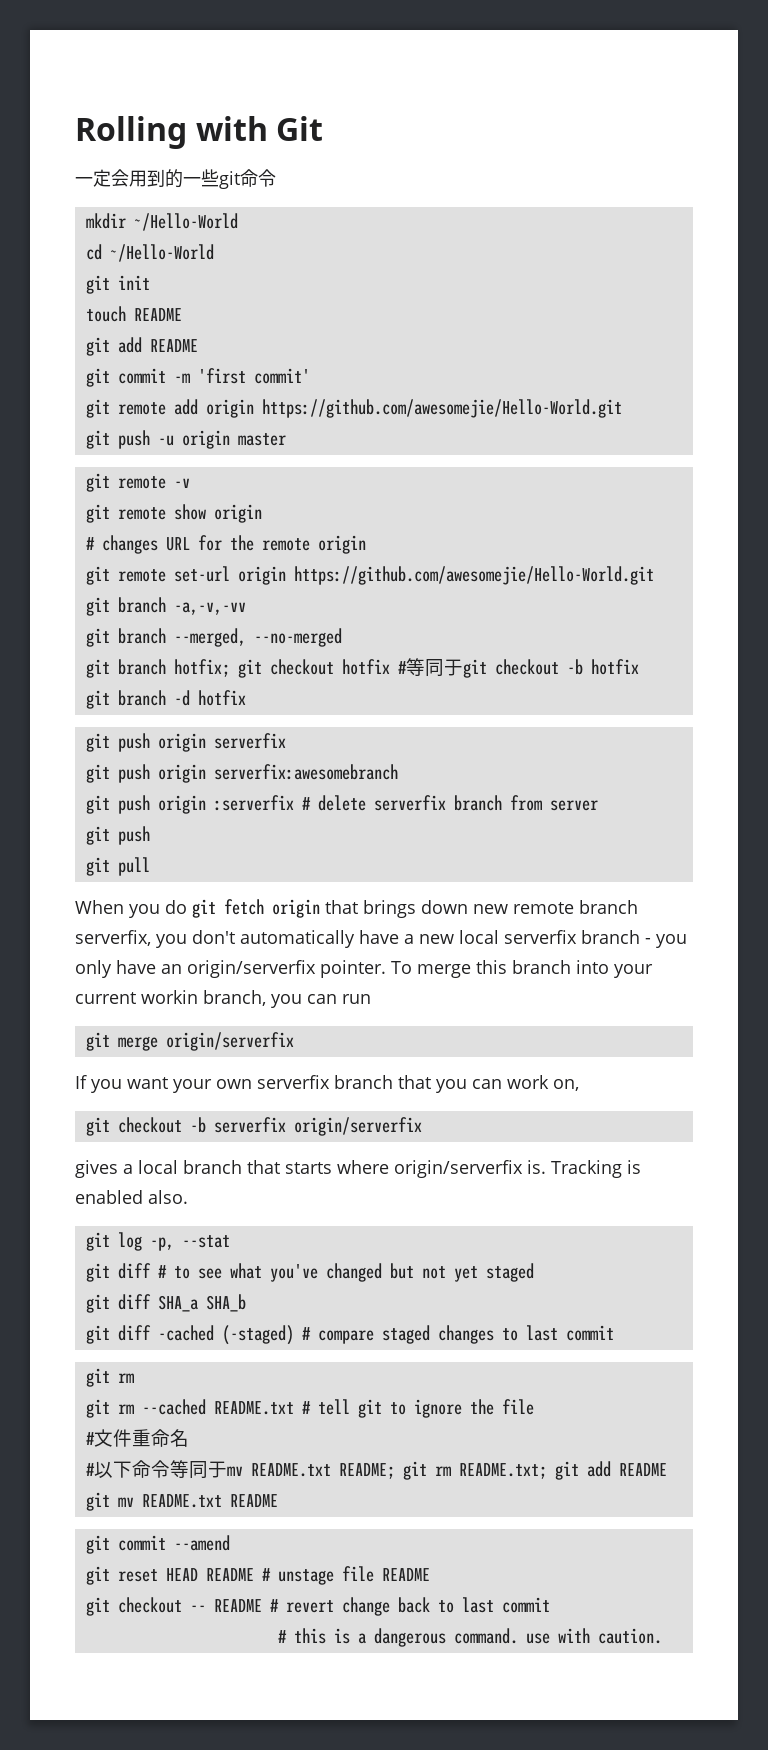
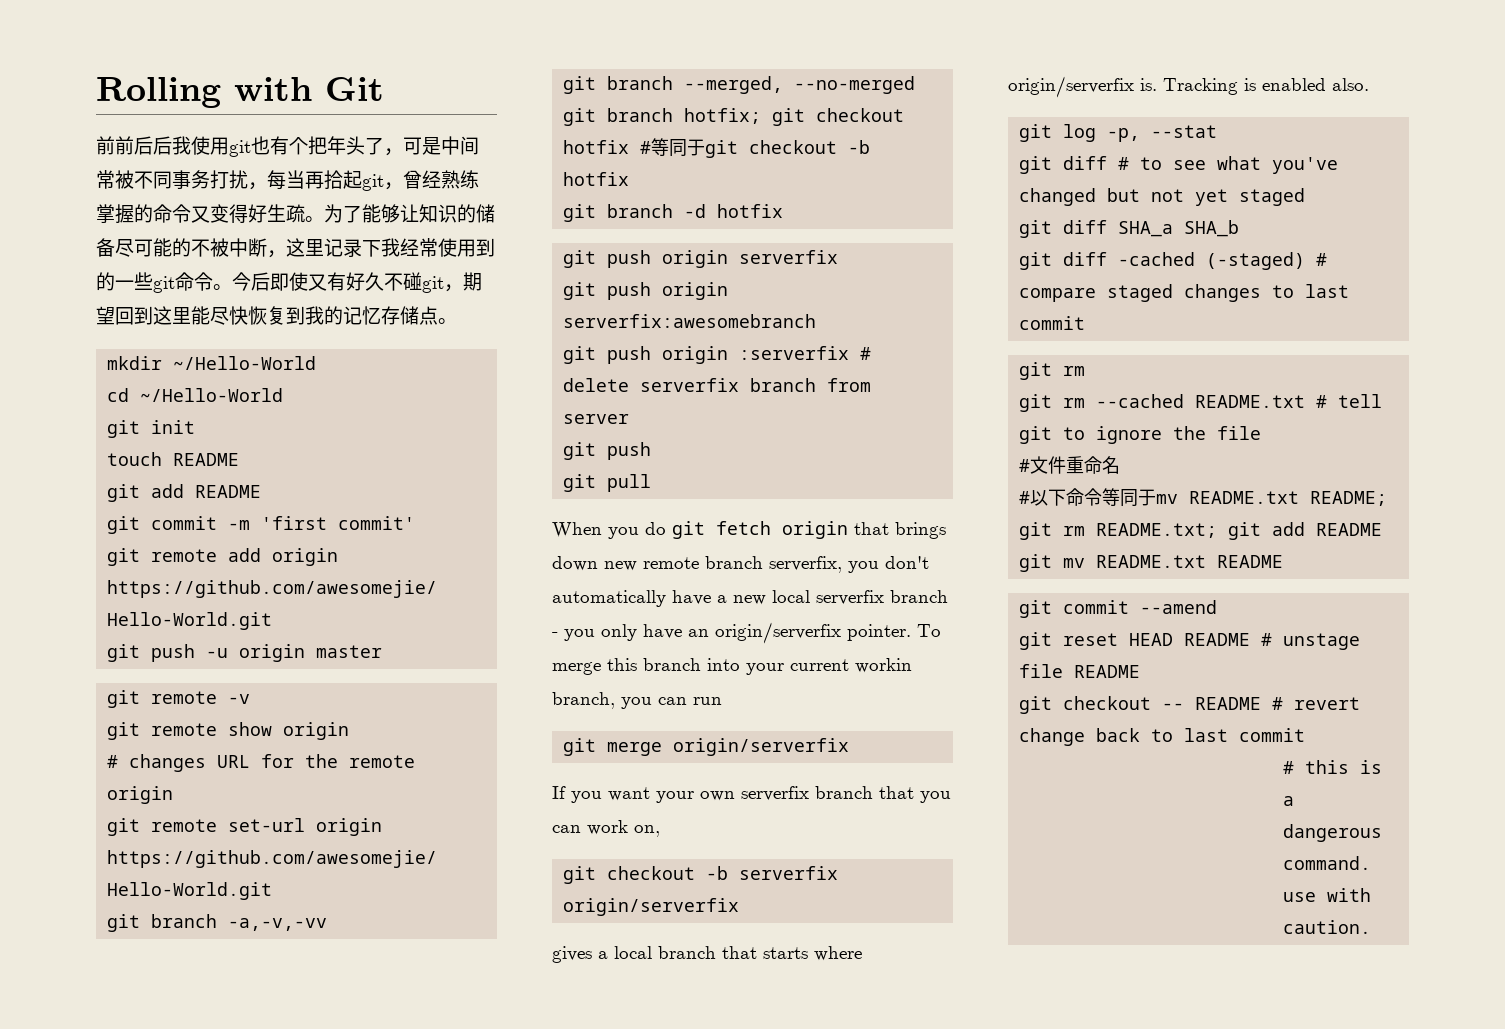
- 一定会用到的一些git命令
+ 前前后后我使用git也有个把年头了，可是中间常被不同事务打扰，每当再拾起git，曾经熟练掌握的命令又变得好生疏。为了能够让知识的储备尽可能的不被中断，这里记录下我经常使用到的一些git命令。今后即使又有好久不碰git，期望回到这里能尽快恢复到我的记忆存储点。

